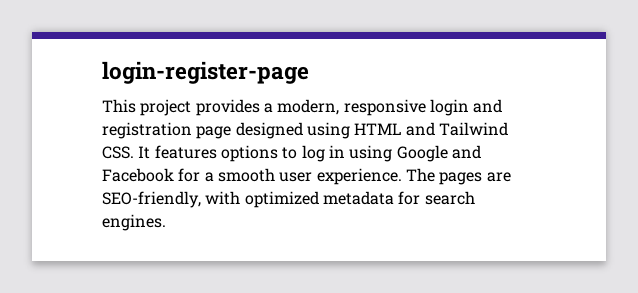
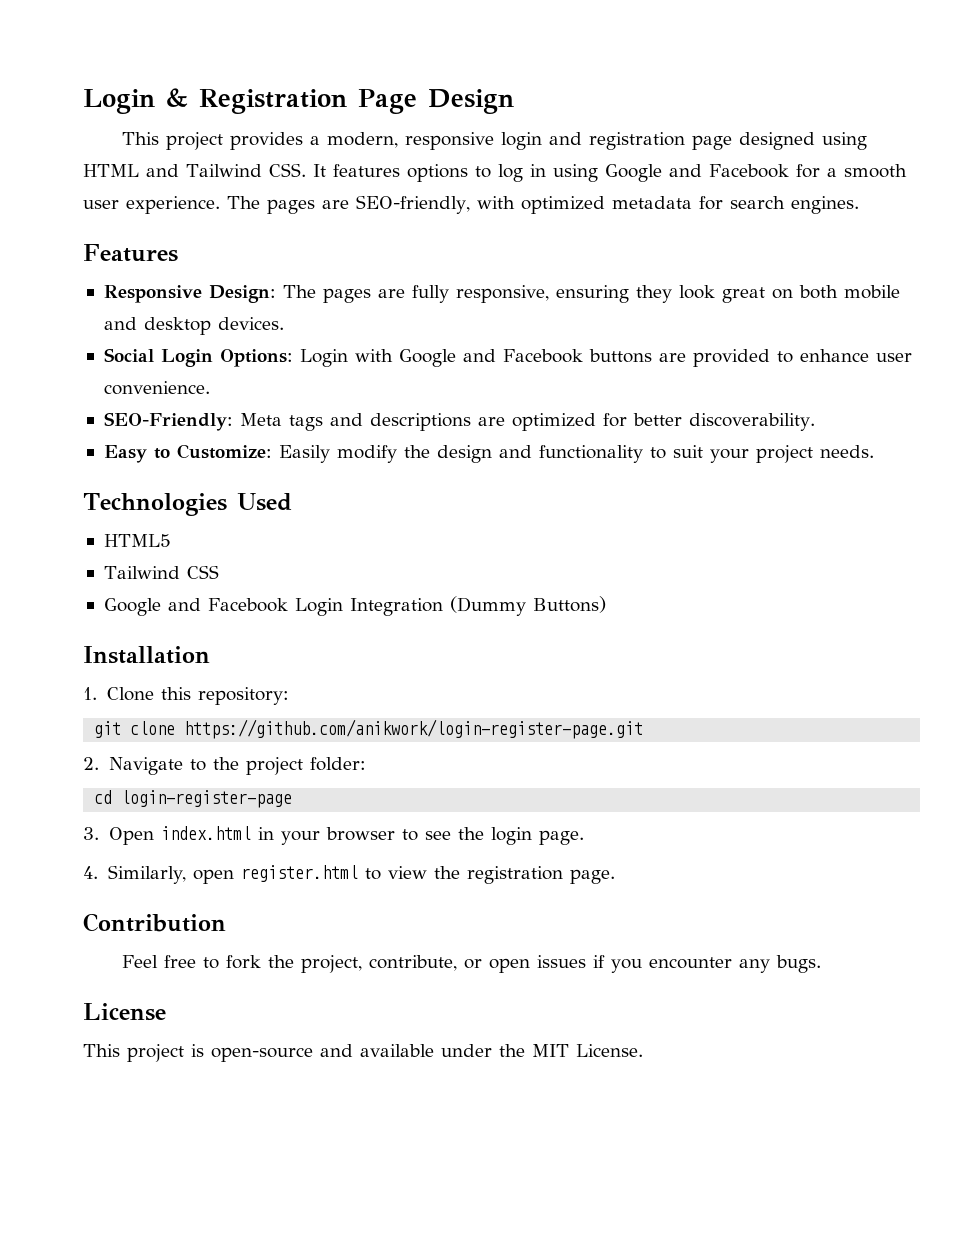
- login-register-page
+ Login & Registration Page Design
+ Features
+ Responsive Design: The pages are fully responsive, ensuring they look great on both mobile and desktop devices.
+ Social Login Options: Login with Google and Facebook buttons are provided to enhance user convenience.
+ SEO-Friendly: Meta tags and descriptions are optimized for better discoverability.
+ Easy to Customize: Easily modify the design and functionality to suit your project needs.
+ Technologies Used
+ HTML5
+ Tailwind CSS
+ Google and Facebook Login Integration (Dummy Buttons)
+ Installation
+ 1. Clone this repository:
+ git clone https://github.com/anikwork/login-register-page.git
+ 2. Navigate to the project folder:
+ cd login-register-page
+ 3. Open index.html in your browser to see the login page.
+ 4. Similarly, open register.html to view the registration page.
+ Contribution
+ Feel free to fork the project, contribute, or open issues if you encounter any bugs.
+ License
+ This project is open-source and available under the MIT License.

